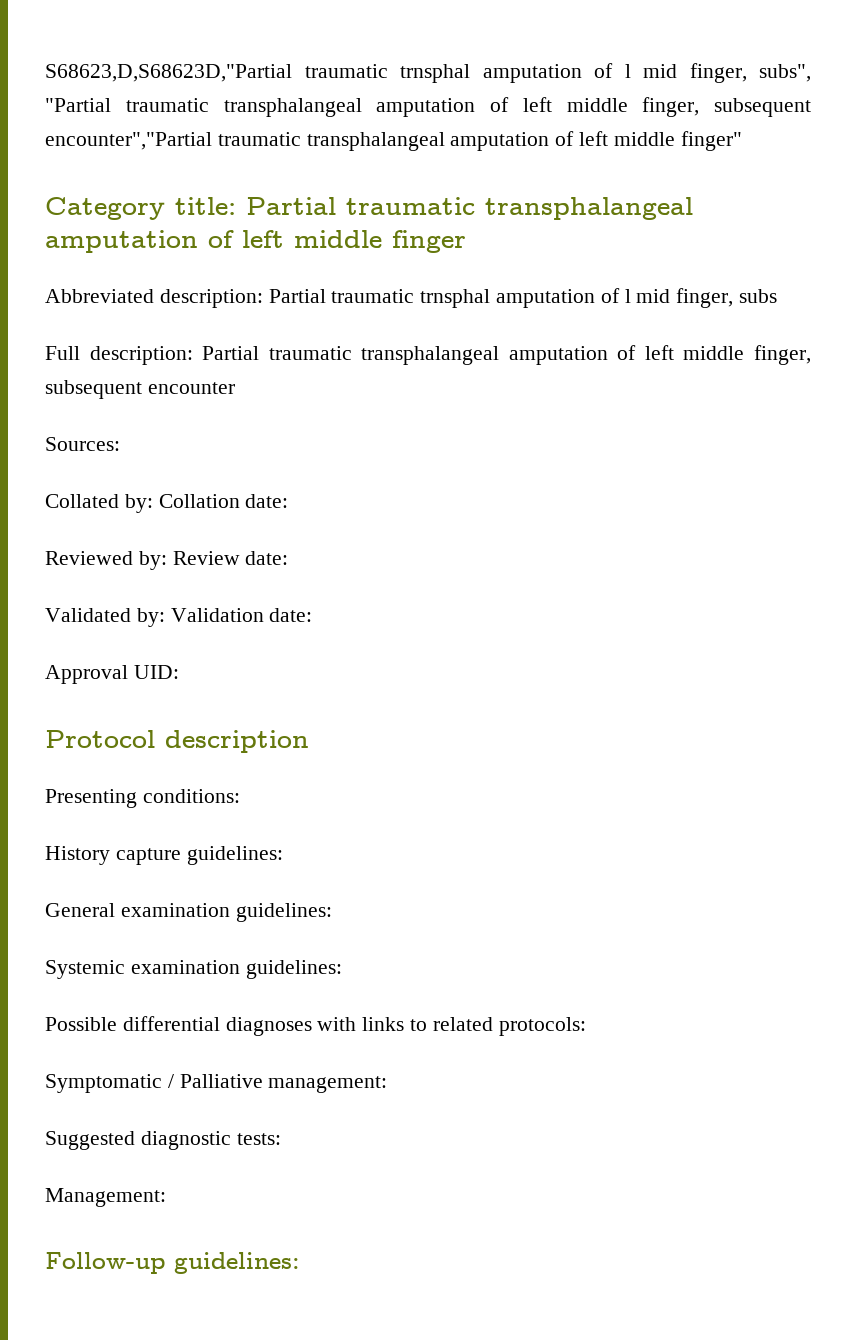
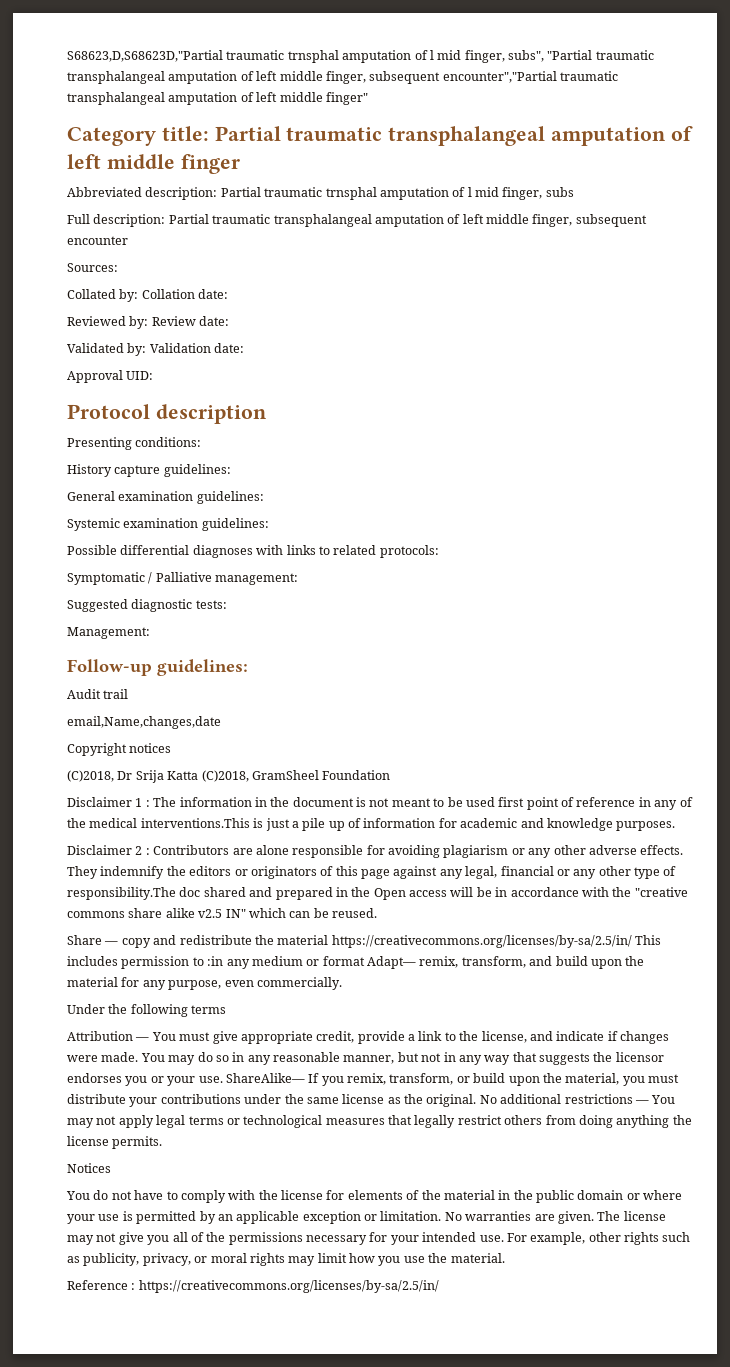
+ Audit trail
+ email,Name,changes,date
+ Copyright notices
+ (C)2018, Dr Srija Katta (C)2018, GramSheel Foundation
+ Disclaimer 1 : The information in the document is not meant to be used first point of reference in any of the medical interventions.This is just a pile up of information for academic and knowledge purposes.
+ Disclaimer 2 : Contributors are alone responsible for avoiding plagiarism or any other adverse effects. They indemnify the editors or originators of this page against any legal, financial or any other type of responsibility.The doc shared and prepared in the Open access will be in accordance with the "creative commons share alike v2.5 IN" which can be reused.
+ Share — copy and redistribute the material https://creativecommons.org/licenses/by-sa/2.5/in/ This includes permission to :in any medium or format Adapt— remix, transform, and build upon the material for any purpose, even commercially.
+ Under the following terms
+ Attribution — You must give appropriate credit, provide a link to the license, and indicate if changes were made. You may do so in any reasonable manner, but not in any way that suggests the licensor endorses you or your use. ShareAlike— If you remix, transform, or build upon the material, you must distribute your contributions under the same license as the original. No additional restrictions — You may not apply legal terms or technological measures that legally restrict others from doing anything the license permits.
+ Notices
+ You do not have to comply with the license for elements of the material in the public domain or where your use is permitted by an applicable exception or limitation. No warranties are given. The license may not give you all of the permissions necessary for your intended use. For example, other rights such as publicity, privacy, or moral rights may limit how you use the material.
+ Reference : https://creativecommons.org/licenses/by-sa/2.5/in/

